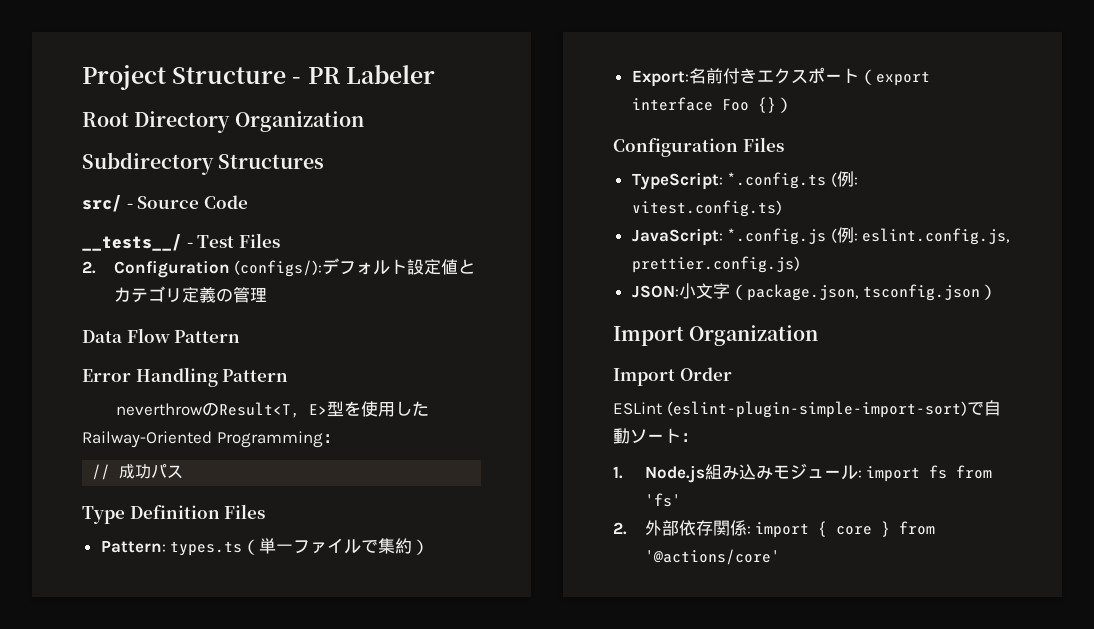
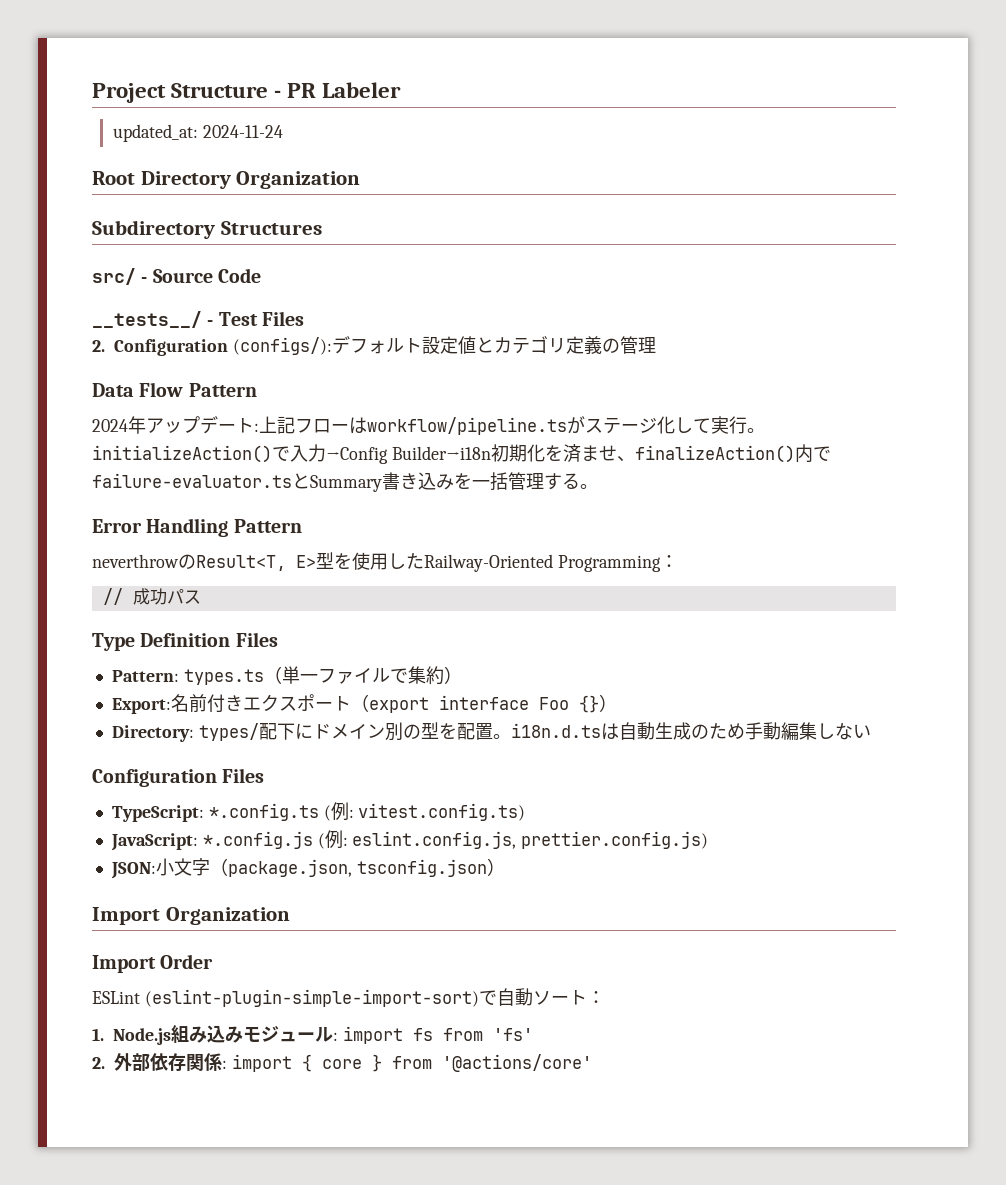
+ updated_at: 2024-11-24
+ 2024年アップデート:上記フローはworkflow/pipeline.tsがステージ化して実行。initializeAction()で入力→Config Builder→i18n初期化を済ませ、finalizeAction()内でfailure-evaluator.tsとSummary書き込みを一括管理する。
+ Directory: types/配下にドメイン別の型を配置。i18n.d.tsは自動生成のため手動編集しない

